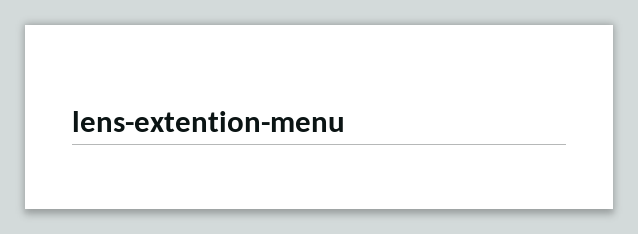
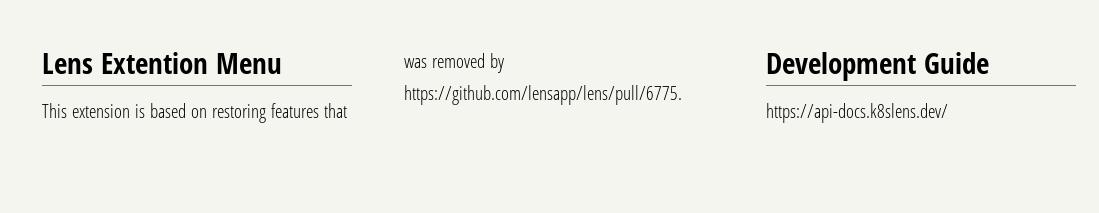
- lens-extention-menu
+ Lens Extention Menu
+ This extension is based on restoring features that was removed by https://github.com/lensapp/lens/pull/6775.
+ Development Guide
+ https://api-docs.k8slens.dev/

